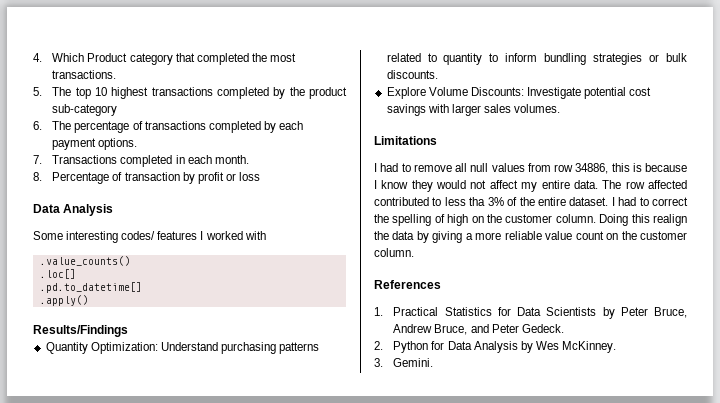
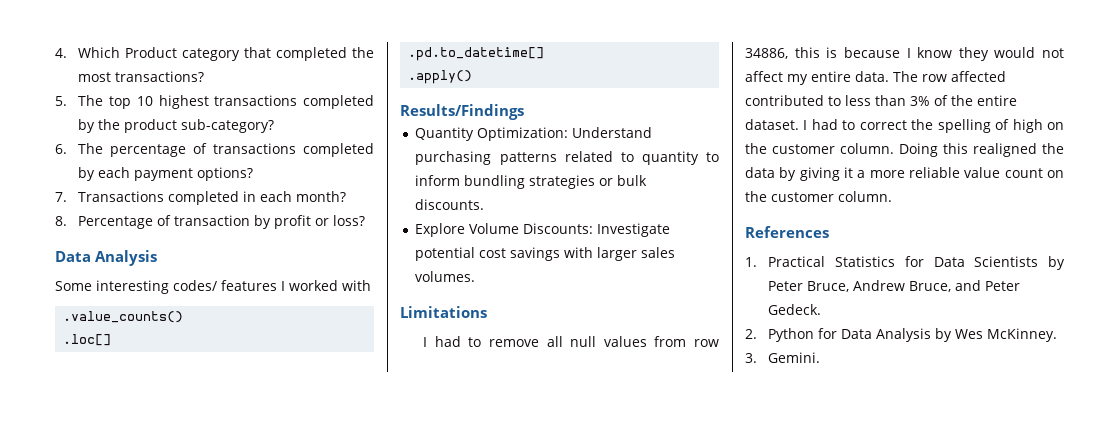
- 4. Which Product category that completed the most transactions.
+ 4. Which Product category that completed the most transactions?
- 5. The top 10 highest transactions completed by the product sub-category
+ 5. The top 10 highest transactions completed by the product sub-category?
- 6. The percentage of transactions completed by each payment options.
+ 6. The percentage of transactions completed by each payment options?
- 7. Transactions completed in each month.
+ 7. Transactions completed in each month?
- 8. Percentage of transaction by profit or loss
+ 8. Percentage of transaction by profit or loss?
- The row affected contributed to less tha 3% of the entire dataset.
+ The row affected contributed to less than 3% of the entire dataset.
- Doing this realign the data by giving a more reliable value count on the customer column.
+ Doing this realigned the data by giving it a more reliable value count on the customer column.

